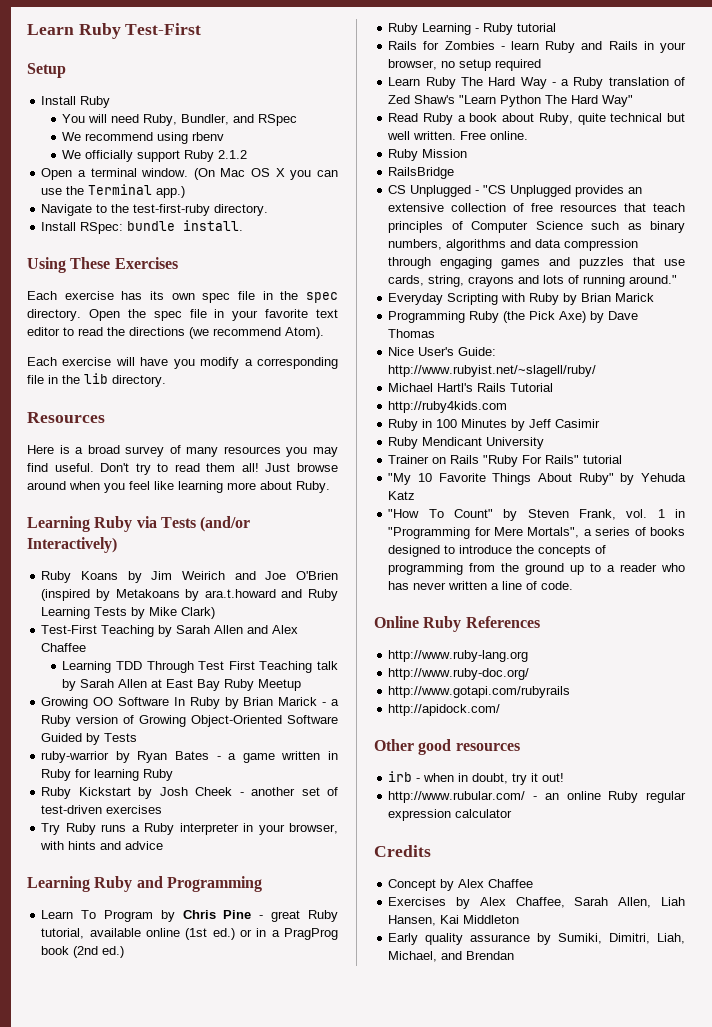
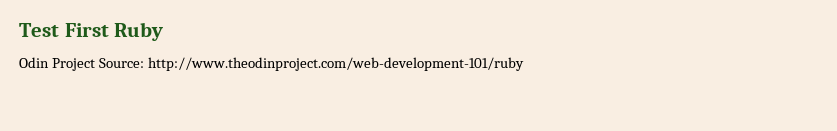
- Learn Ruby Test-First
- Setup
- Install Ruby
- You will need Ruby, Bundler, and RSpec
- We recommend using rbenv
- We officially support Ruby 2.1.2
- Open a terminal window. (On Mac OS X you can use the Terminal app.)
- Navigate to the test-first-ruby directory.
- Install RSpec: bundle install.
- Using These Exercises
- Each exercise has its own spec file in the spec directory. Open the spec file in your favorite text editor to read the directions (we recommend Atom).
- Each exercise will have you modify a corresponding file in the lib directory.
- Resources
- Here is a broad survey of many resources you may find useful. Don't try to read them all! Just browse around when you feel like learning more about Ruby.
- Learning Ruby via Tests (and/or Interactively)
- Ruby Koans by Jim Weirich and Joe O'Brien (inspired by Metakoans by ara.t.howard and Ruby Learning Tests by Mike Clark)
- Test-First Teaching by Sarah Allen and Alex Chaffee
- Learning TDD Through Test First Teaching talk by Sarah Allen at East Bay Ruby Meetup
- Growing OO Software In Ruby by Brian Marick - a Ruby version of Growing Object-Oriented Software Guided by Tests
- ruby-warrior by Ryan Bates - a game written in Ruby for learning Ruby
- Ruby Kickstart by Josh Cheek - another set of test-driven exercises
- Try Ruby runs a Ruby interpreter in your browser, with hints and advice
- Learning Ruby and Programming
- Learn To Program by Chris Pine - great Ruby tutorial, available online (1st ed.) or in a PragProg book (2nd ed.)
- Ruby Learning - Ruby tutorial
- Rails for Zombies - learn Ruby and Rails in your browser, no setup required
- Learn Ruby The Hard Way - a Ruby translation of Zed Shaw's "Learn Python The Hard Way"
- Read Ruby a book about Ruby, quite technical but well written. Free online.
- Ruby Mission
- RailsBridge
- CS Unplugged - "CS Unplugged provides an extensive collection of free resources that teach principles of Computer Science such as binary numbers, algorithms and data compression through engaging games and puzzles that use cards, string, crayons and lots of running around."
- Everyday Scripting with Ruby by Brian Marick
- Programming Ruby (the Pick Axe) by Dave Thomas
- Nice User's Guide: http://www.rubyist.net/~slagell/ruby/
- Michael Hartl's Rails Tutorial
- http://ruby4kids.com
- Ruby in 100 Minutes by Jeff Casimir
- Ruby Mendicant University
- Trainer on Rails "Ruby For Rails" tutorial
- "My 10 Favorite Things About Ruby" by Yehuda Katz
- "How To Count" by Steven Frank, vol. 1 in "Programming for Mere Mortals", a series of books designed to introduce the concepts of programming from the ground up to a reader who has never written a line of code.
- Online Ruby References
- http://www.ruby-lang.org
- http://www.ruby-doc.org/
- http://www.gotapi.com/rubyrails
- http://apidock.com/
- Other good resources
- irb - when in doubt, try it out!
- http://www.rubular.com/ - an online Ruby regular expression calculator
- Credits
- Concept by Alex Chaffee
- Exercises by Alex Chaffee, Sarah Allen, Liah Hansen, Kai Middleton
- Early quality assurance by Sumiki, Dimitri, Liah, Michael, and Brendan
+ Test First Ruby
+ Odin Project Source: http://www.theodinproject.com/web-development-101/ruby

